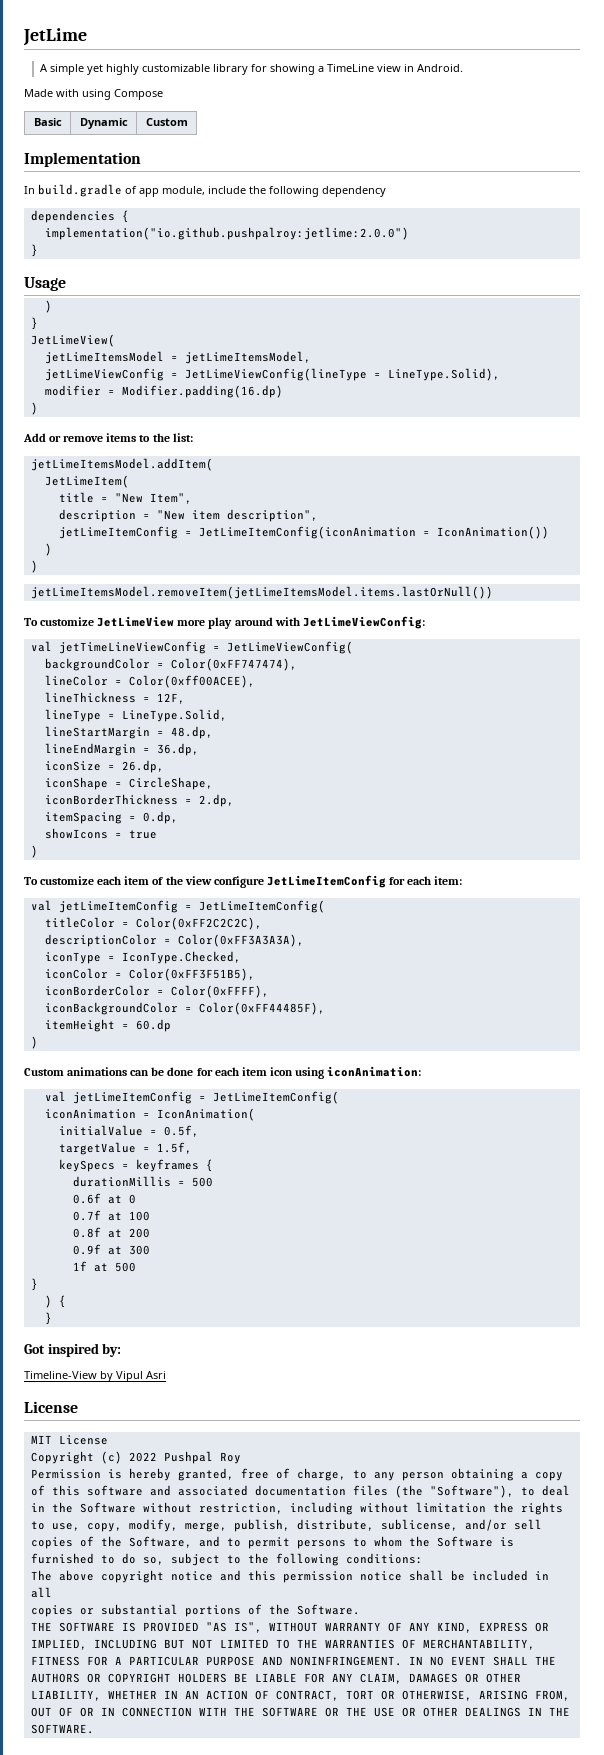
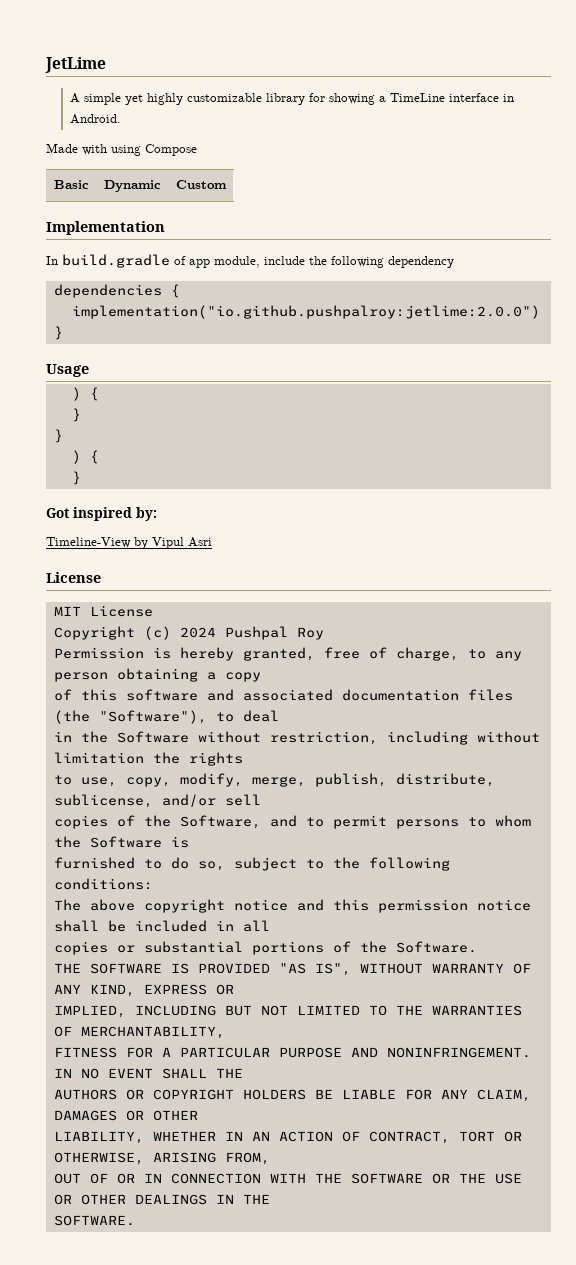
- A simple yet highly customizable library for showing a TimeLine view in Android.
+ A simple yet highly customizable library for showing a TimeLine interface in Android.
  Usage
- )
+ ) {
  }
- JetLimeView(
- jetLimeItemsModel = jetLimeItemsModel,
- jetLimeViewConfig = JetLimeViewConfig(lineType = LineType.Solid),
- modifier = Modifier.padding(16.dp)
- )
- Add or remove items to the list:
- jetLimeItemsModel.addItem(
- JetLimeItem(
- title = "New Item",
- description = "New item description",
- jetLimeItemConfig = JetLimeItemConfig(iconAnimation = IconAnimation())
- )
- )
- jetLimeItemsModel.removeItem(jetLimeItemsModel.items.lastOrNull())
- To customize JetLimeView more play around with JetLimeViewConfig:
- val jetTimeLineViewConfig = JetLimeViewConfig(
- backgroundColor = Color(0xFF747474),
- lineColor = Color(0xff00ACEE),
- lineThickness = 12F,
- lineType = LineType.Solid,
- lineStartMargin = 48.dp,
- lineEndMargin = 36.dp,
- iconSize = 26.dp,
- iconShape = CircleShape,
- iconBorderThickness = 2.dp,
- itemSpacing = 0.dp,
- showIcons = true
- )
- To customize each item of the view configure JetLimeItemConfig for each item:
- val jetLimeItemConfig = JetLimeItemConfig(
- titleColor = Color(0xFF2C2C2C),
- descriptionColor = Color(0xFF3A3A3A),
- iconType = IconType.Checked,
- iconColor = Color(0xFF3F51B5),
- iconBorderColor = Color(0xFFFF),
- iconBackgroundColor = Color(0xFF44485F),
- itemHeight = 60.dp
- )
- Custom animations can be done for each item icon using iconAnimation:
- val jetLimeItemConfig = JetLimeItemConfig(
- iconAnimation = IconAnimation(
- initialValue = 0.5f,
- targetValue = 1.5f,
- keySpecs = keyframes {
- durationMillis = 500
- 0.6f at 0
- 0.7f at 100
- 0.8f at 200
- 0.9f at 300
- 1f at 500
- Copyright (c) 2022 Pushpal Roy
+ Copyright (c) 2024 Pushpal Roy

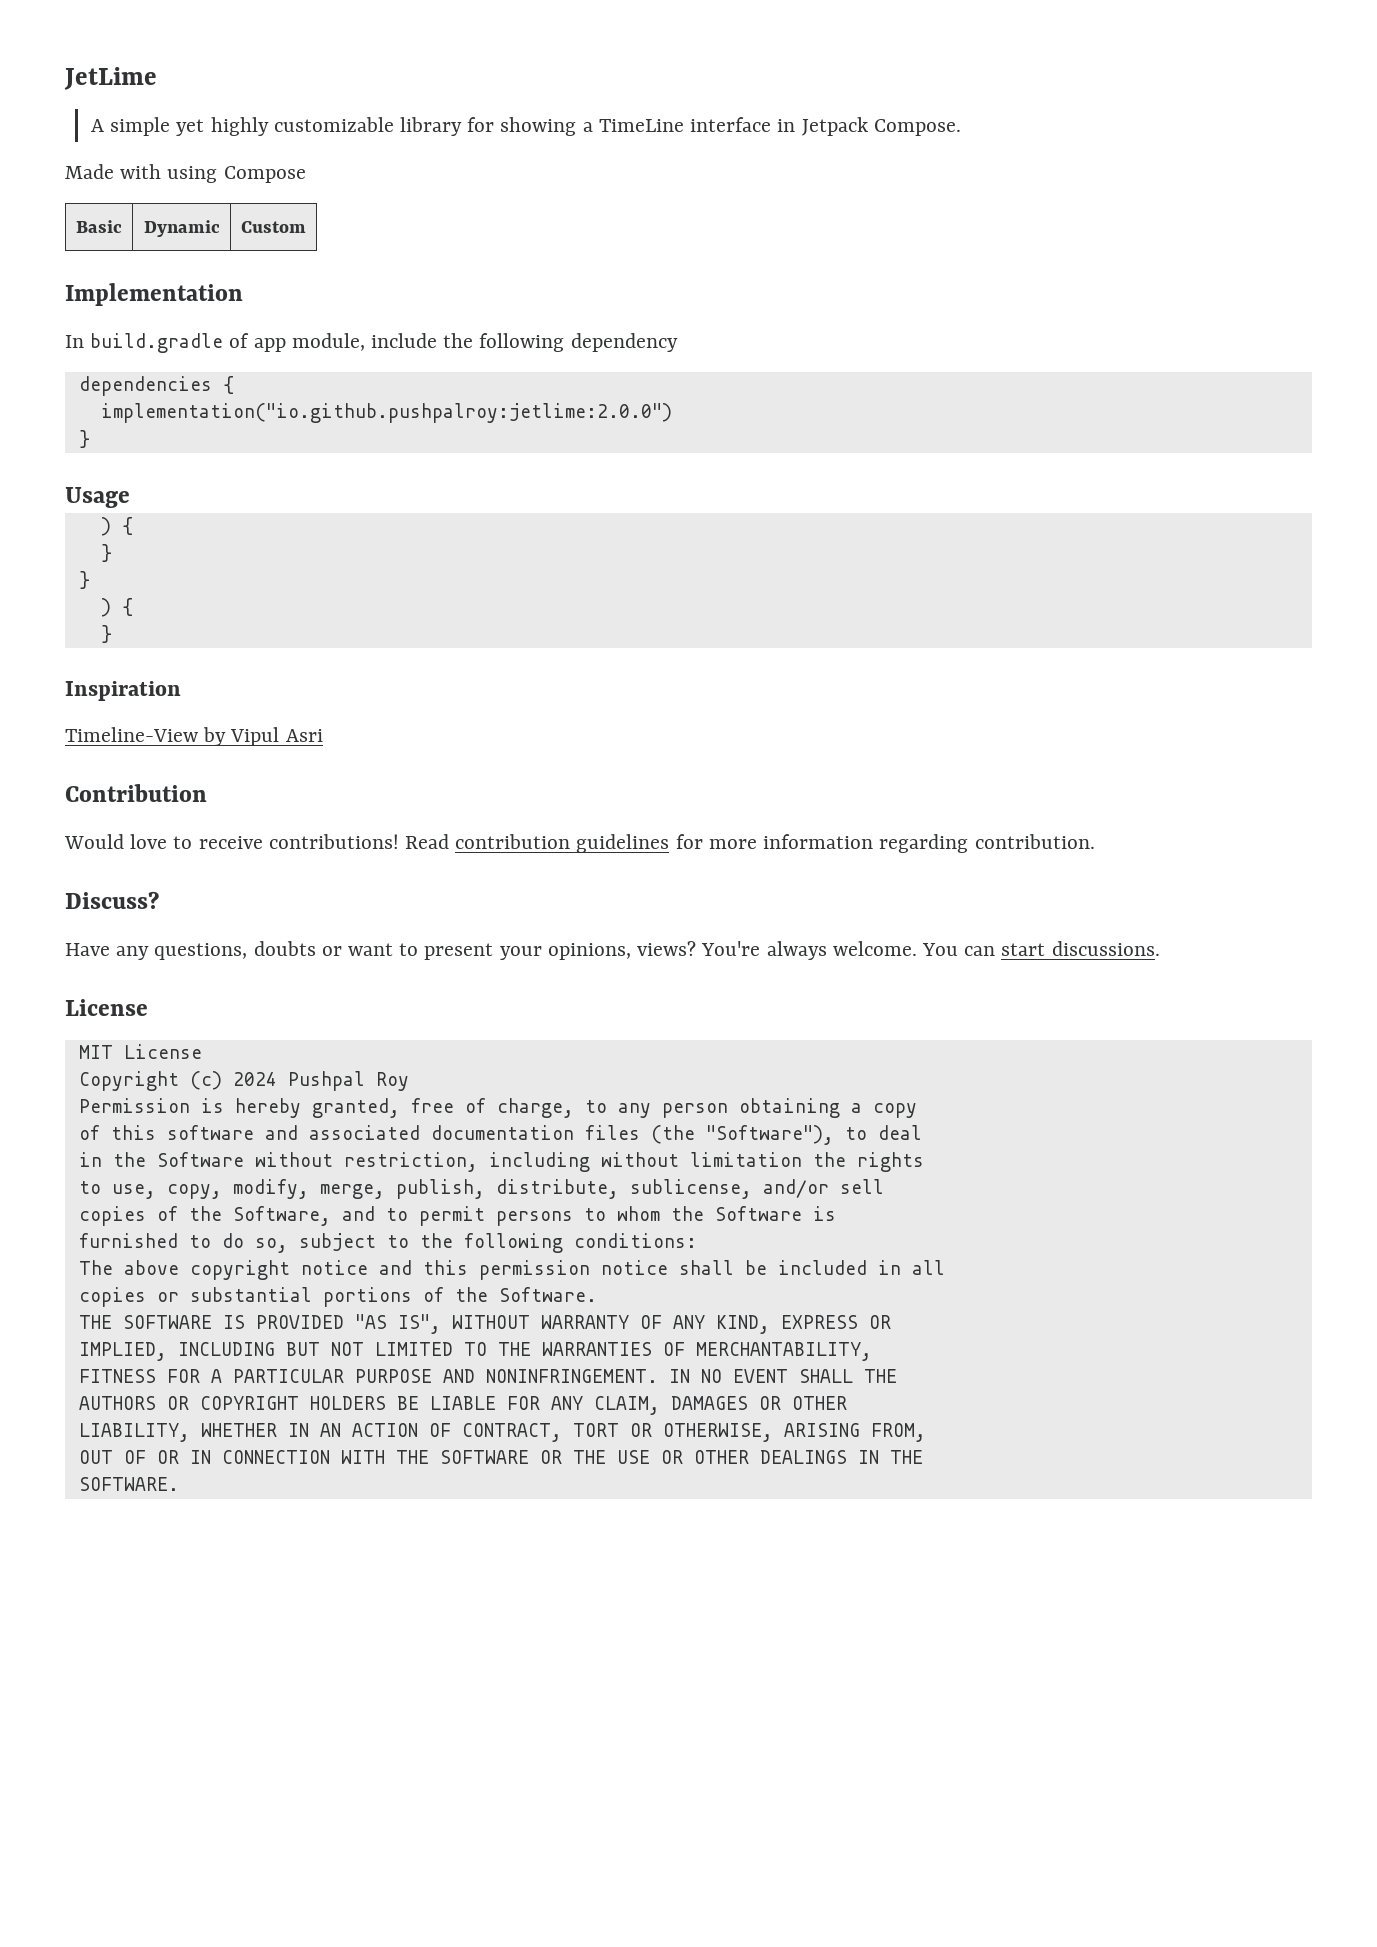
- A simple yet highly customizable library for showing a TimeLine interface in Android.
+ A simple yet highly customizable library for showing a TimeLine interface in Jetpack Compose.
- Got inspired by:
+ Inspiration
+ Contribution
+ Would love to receive contributions! Read contribution guidelines for more information regarding contribution.
+ Discuss?
+ Have any questions, doubts or want to present your opinions, views? You're always welcome. You can start discussions.

